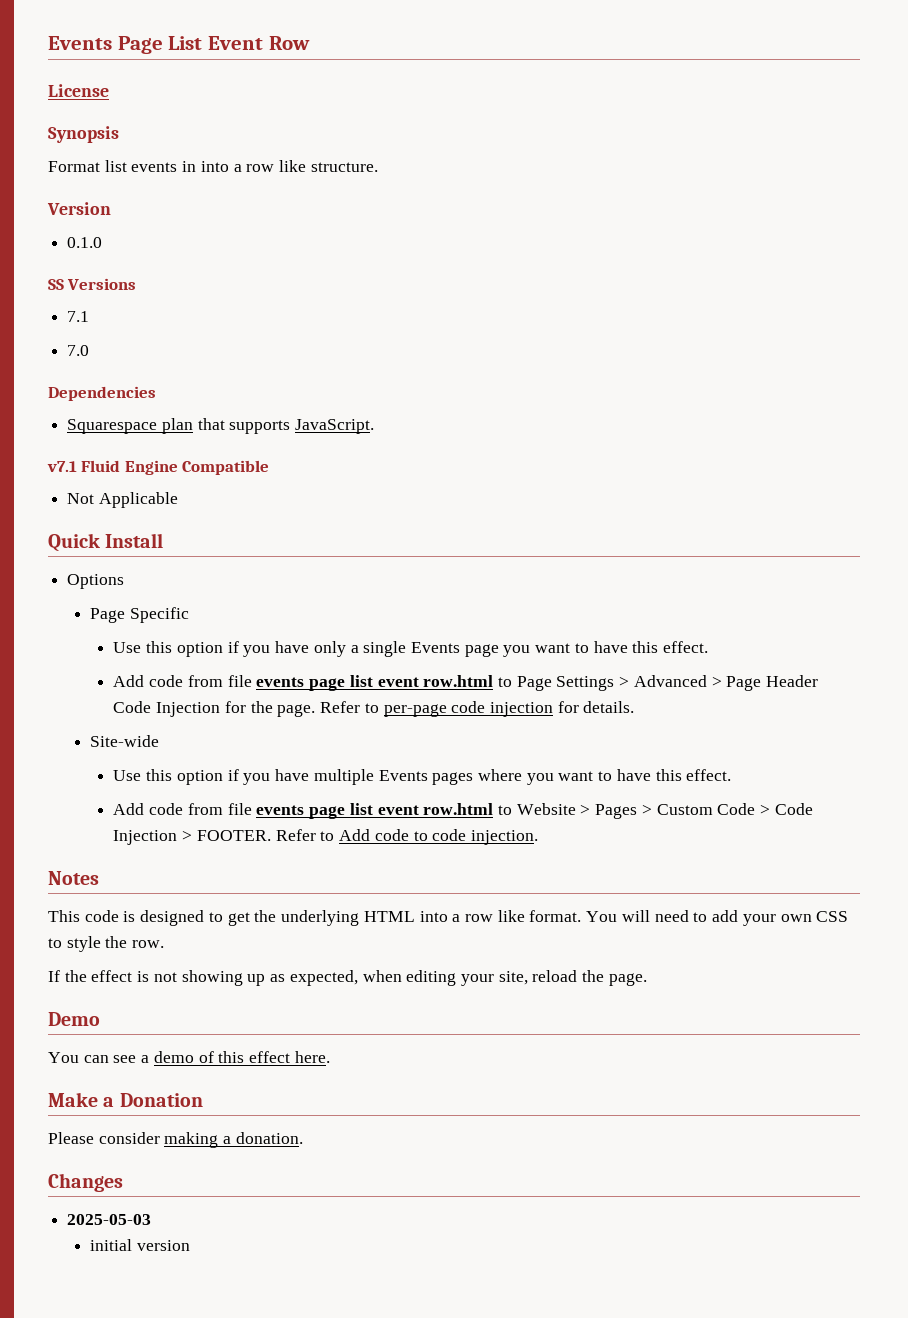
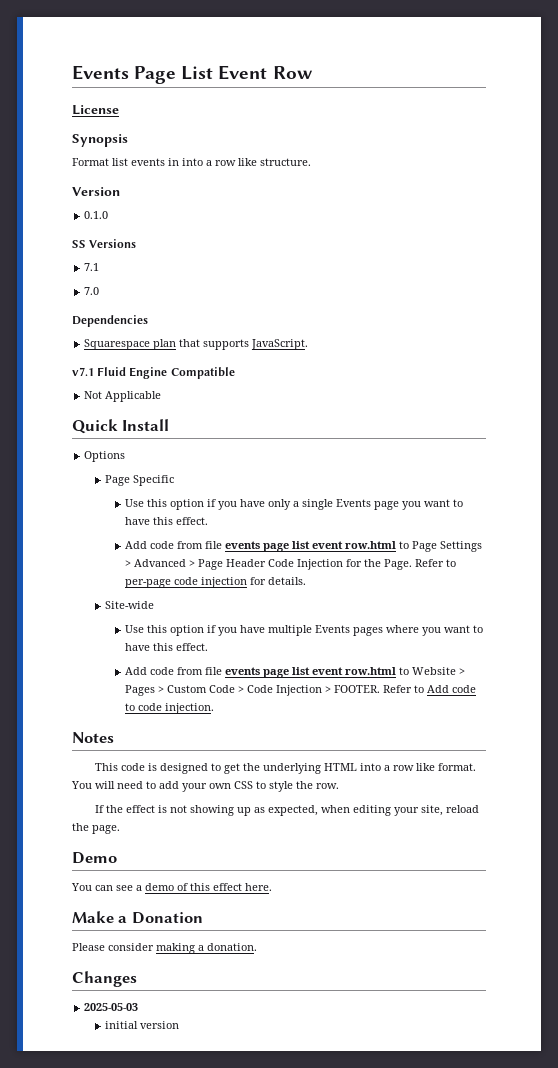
- Add code from file events page list event row.html to Page Settings > Advanced > Page Header Code Injection for the page.
+ Add code from file events page list event row.html to Page Settings > Advanced > Page Header Code Injection for the Page.

